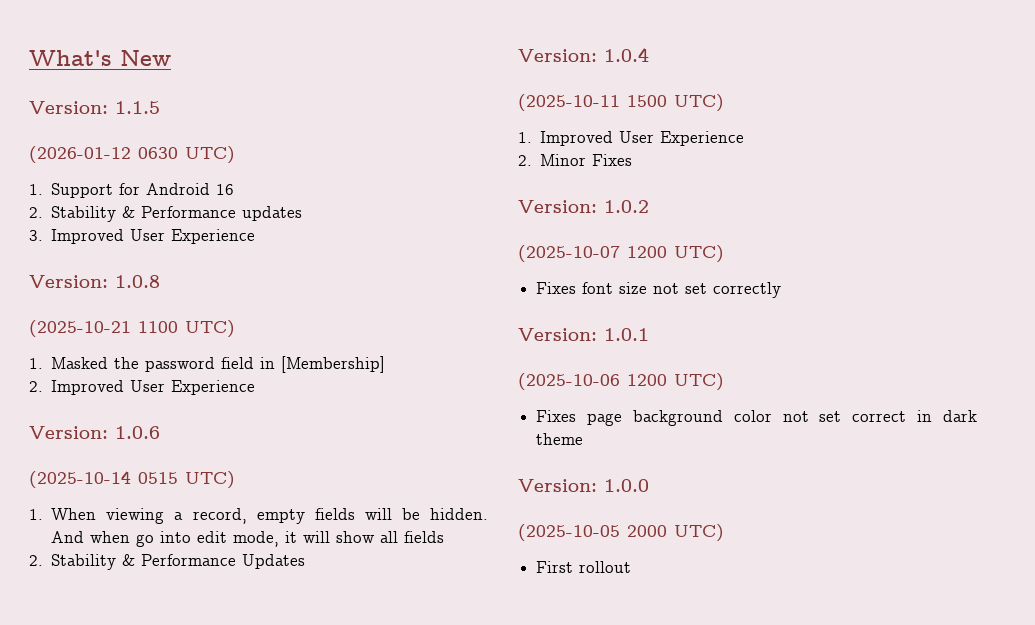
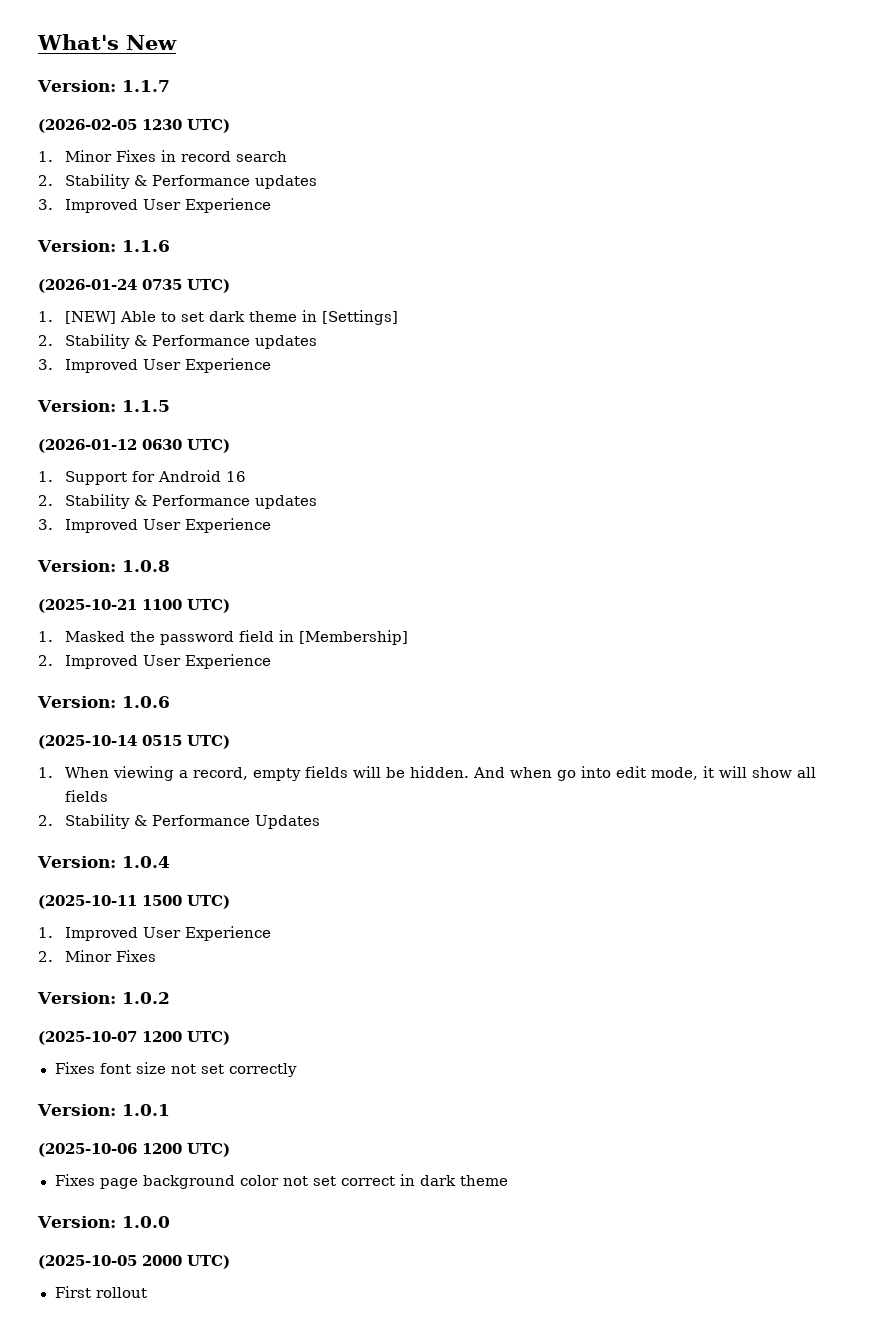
+ Version: 1.1.7
+ (2026-02-05 1230 UTC)
+ 1. Minor Fixes in record search
+ 2. Stability & Performance updates
+ 3. Improved User Experience
+ Version: 1.1.6
+ (2026-01-24 0735 UTC)
+ 1. [NEW] Able to set dark theme in [Settings]
+ 2. Stability & Performance updates
+ 3. Improved User Experience

